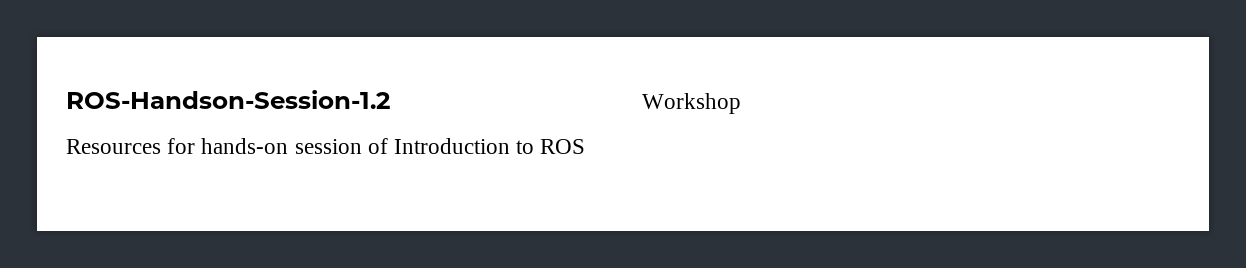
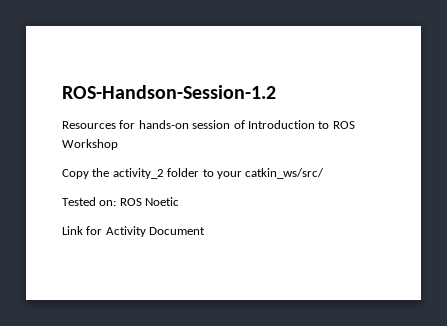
+ Copy the activity_2 folder to your catkin_ws/src/
+ Tested on: ROS Noetic
+ Link for Activity Document

